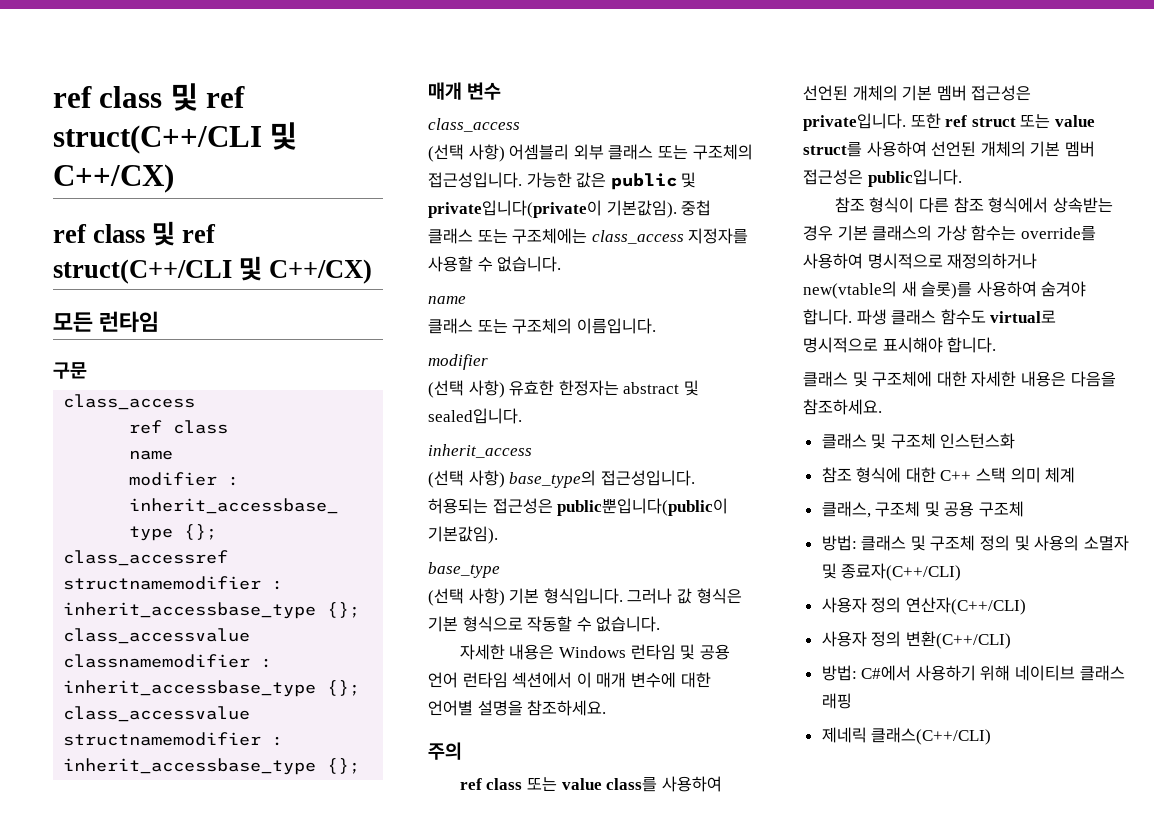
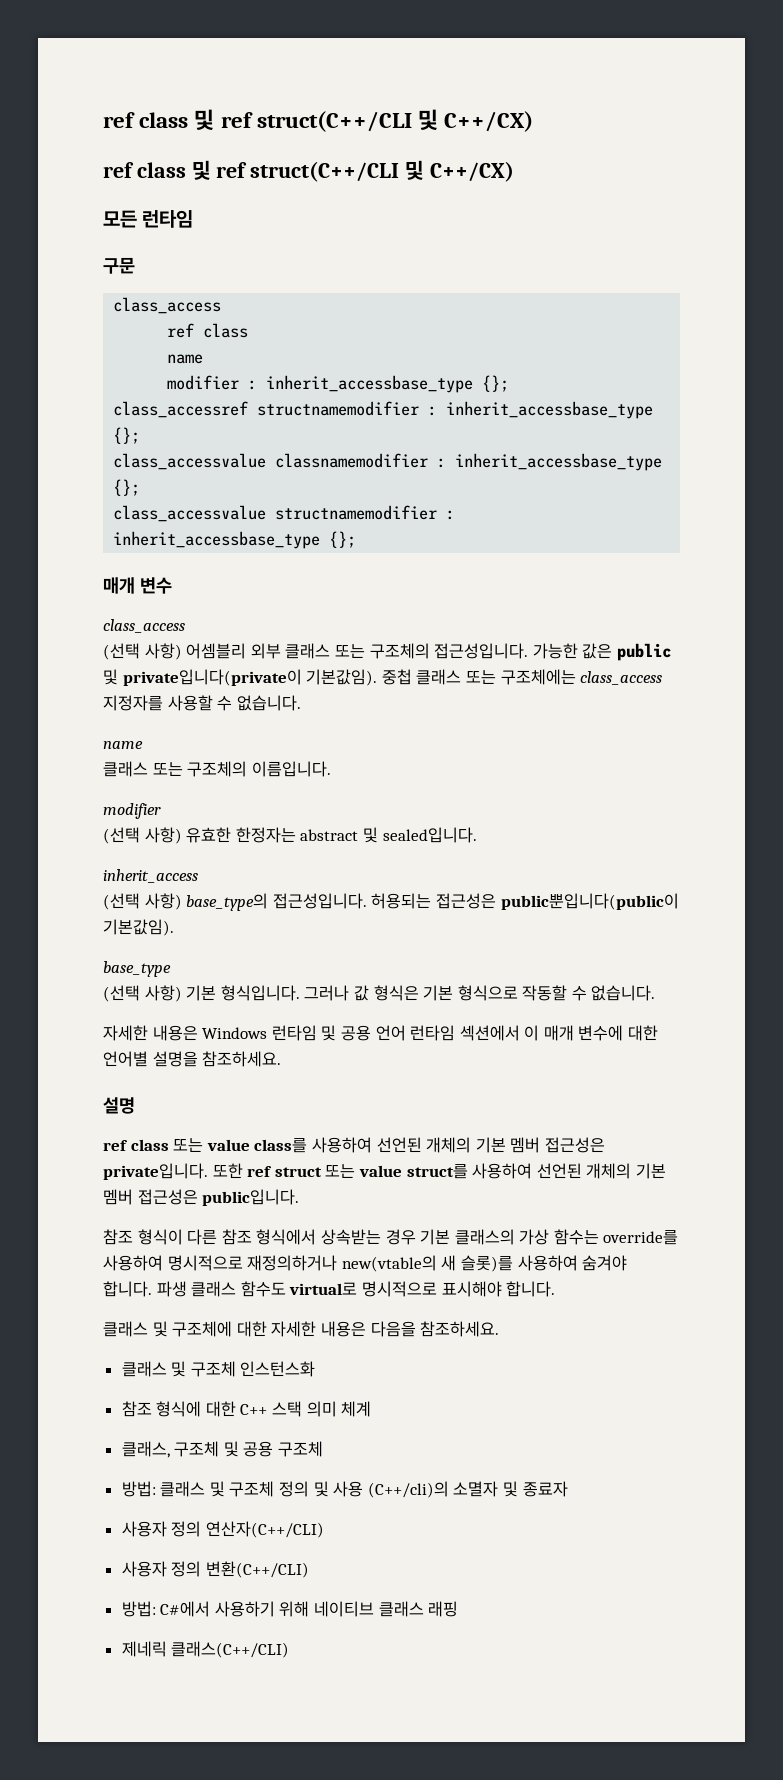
- 주의
+ 설명
- 방법: 클래스 및 구조체 정의 및 사용의 소멸자 및 종료자(C++/CLI)
+ 방법: 클래스 및 구조체 정의 및 사용 (C++/cli)의 소멸자 및 종료자

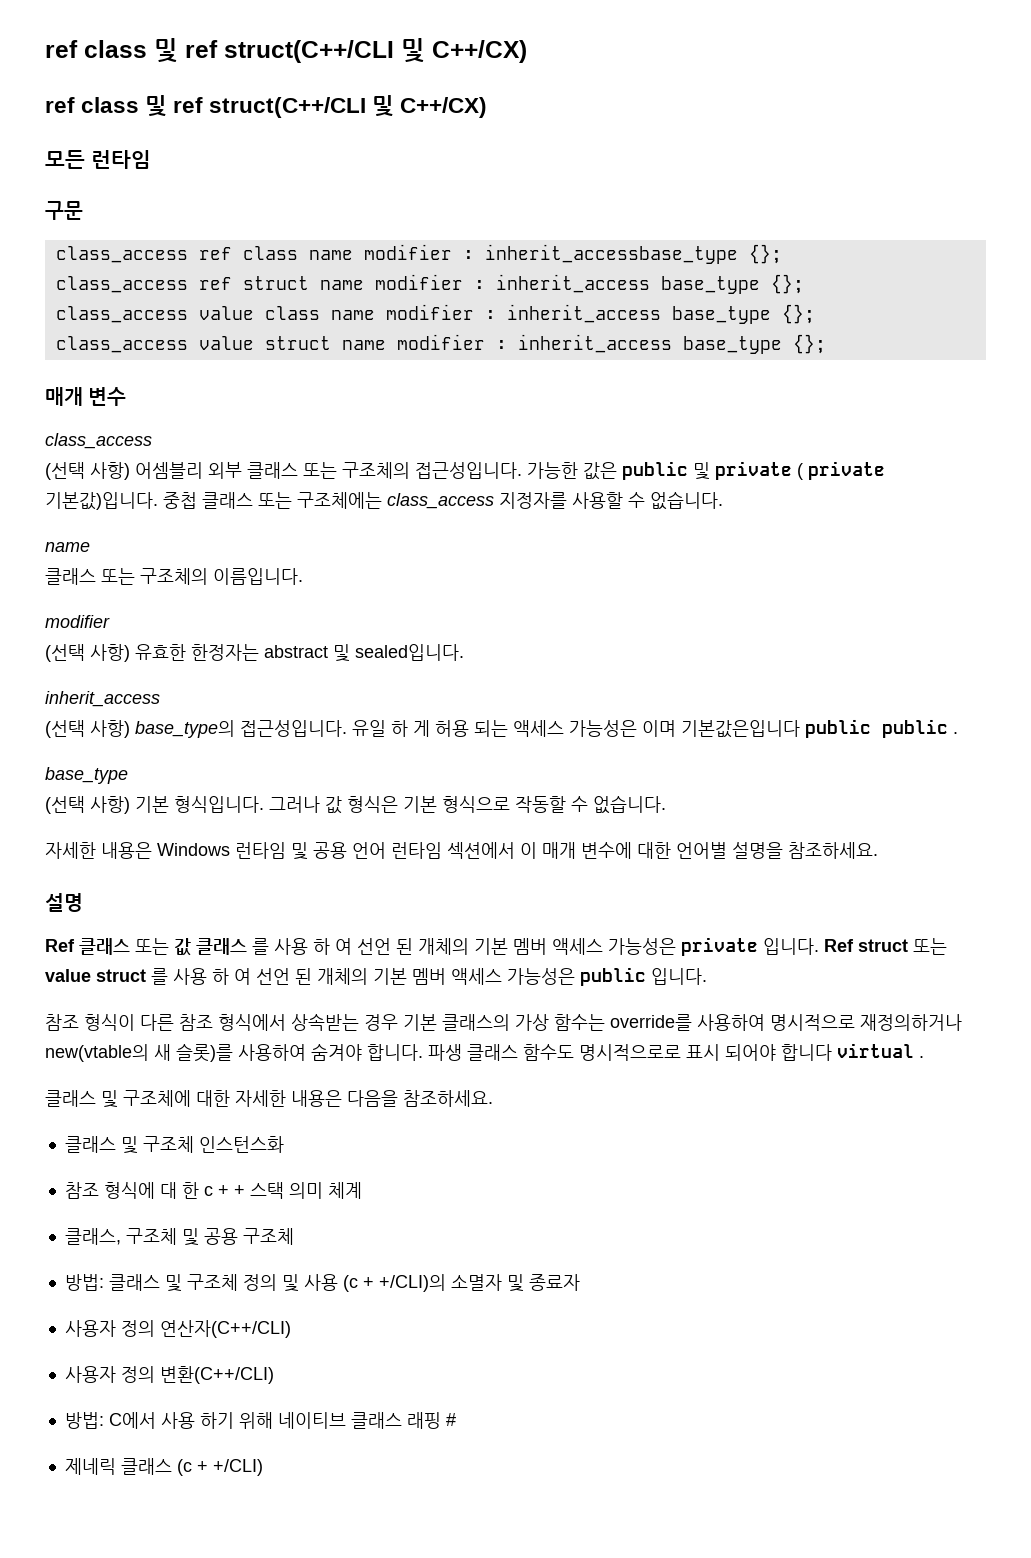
  구문
- class_access
- ref class
- name
- modifier : inherit_accessbase_type {};
+ class_access ref class name modifier : inherit_accessbase_type {};
- class_accessref structnamemodifier : inherit_accessbase_type {};
- class_accessvalue classnamemodifier : inherit_accessbase_type {};
- class_accessvalue structnamemodifier : inherit_accessbase_type {};
+ class_access ref struct name modifier : inherit_access base_type {};
+ class_access value class name modifier : inherit_access base_type {};
+ class_access value struct name modifier : inherit_access base_type {};
- 가능한 값은 public 및 private입니다(private이 기본값임).
+ 가능한 값은 public 및 private ( private 기본값)입니다.
- 허용되는 접근성은 public뿐입니다(public이 기본값임).
+ 유일 하 게 허용 되는 액세스 가능성은 이며 기본값은입니다 public public .
- ref class 또는 value class를 사용하여 선언된 개체의 기본 멤버 접근성은 private입니다. 또한 ref struct 또는 value struct를 사용하여 선언된 개체의 기본 멤버 접근성은 public입니다.
+ Ref 클래스 또는 값 클래스 를 사용 하 여 선언 된 개체의 기본 멤버 액세스 가능성은 private 입니다. Ref struct 또는 value struct 를 사용 하 여 선언 된 개체의 기본 멤버 액세스 가능성은 public 입니다.
- 파생 클래스 함수도 virtual로 명시적으로 표시해야 합니다.
+ 파생 클래스 함수도 명시적으로로 표시 되어야 합니다 virtual .
- 참조 형식에 대한 C++ 스택 의미 체계
+ 참조 형식에 대 한 c + + 스택 의미 체계
- 방법: 클래스 및 구조체 정의 및 사용 (C++/cli)의 소멸자 및 종료자
+ 방법: 클래스 및 구조체 정의 및 사용 (c + +/CLI)의 소멸자 및 종료자
- 방법: C#에서 사용하기 위해 네이티브 클래스 래핑
+ 방법: C에서 사용 하기 위해 네이티브 클래스 래핑 #
- 제네릭 클래스(C++/CLI)
+ 제네릭 클래스 (c + +/CLI)

